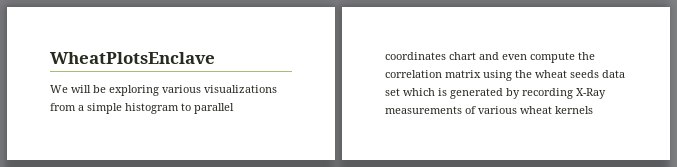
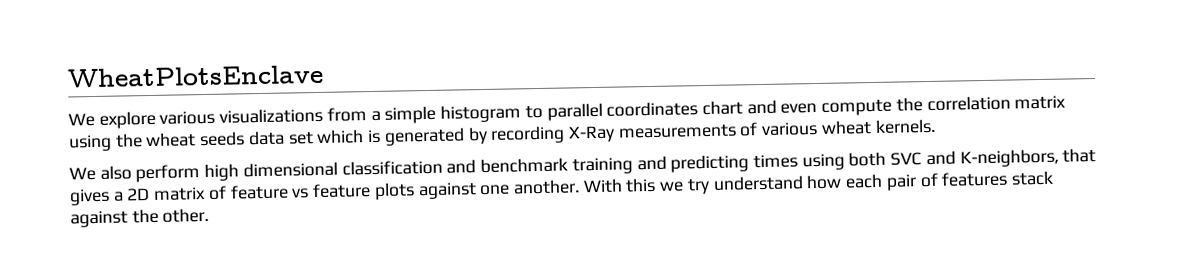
- We will be exploring various visualizations from a simple histogram to parallel coordinates chart and even compute the correlation matrix using the wheat seeds data set which is generated by recording X-Ray measurements of various wheat kernels
+ We explore various visualizations from a simple histogram to parallel coordinates chart and even compute the correlation matrix using the wheat seeds data set which is generated by recording X-Ray measurements of various wheat kernels.
+ We also perform high dimensional classification and benchmark training and predicting times using both SVC and K-neighbors, that gives a 2D matrix of feature vs feature plots against one another. With this we try understand how each pair of features stack against the other.

